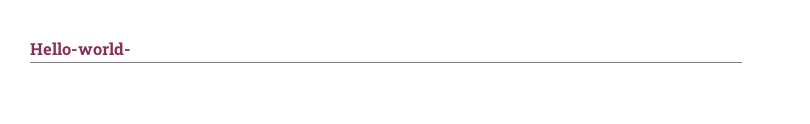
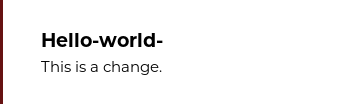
+ This is a change.

